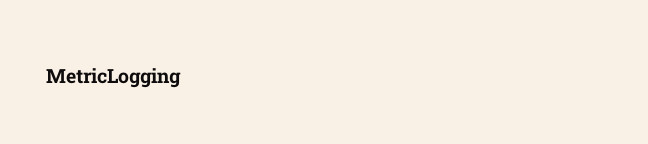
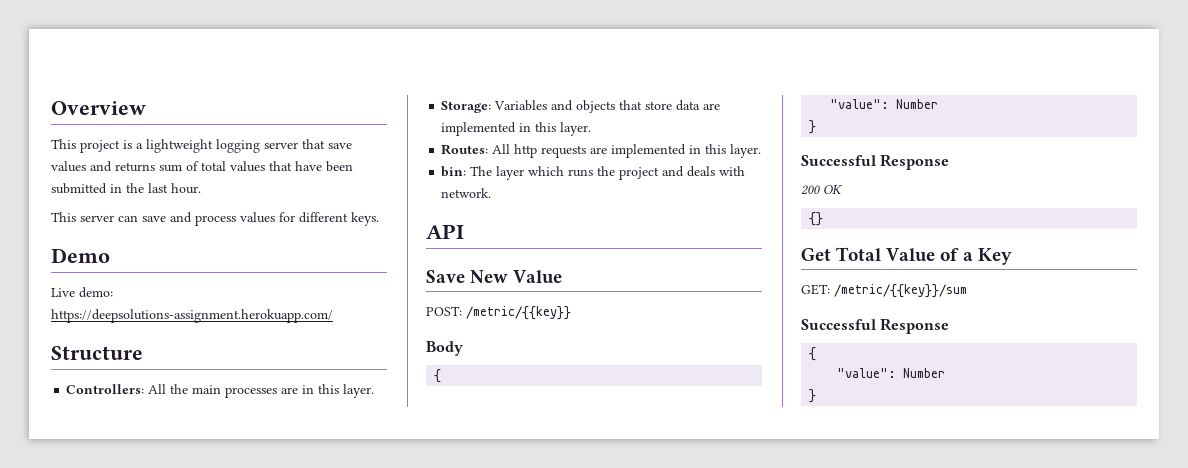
- MetricLogging
+ Overview
+ This project is a lightweight logging server that save values and returns sum of total values that have been submitted in the last hour.
+ This server can save and process values for different keys.
+ Demo
+ Live demo: https://deepsolutions-assignment.herokuapp.com/
+ Structure
+ Controllers: All the main processes are in this layer.
+ Storage: Variables and objects that store data are implemented in this layer.
+ Routes: All http requests are implemented in this layer.
+ bin: The layer which runs the project and deals with network.
+ API
+ Save New Value
+ POST: /metric/{{key}}
+ Body
+ {
+ "value": Number
+ }
+ Successful Response
+ 200 OK
+ {}
+ Get Total Value of a Key
+ GET: /metric/{{key}}/sum
+ Successful Response
+ {
+ "value": Number
+ }

